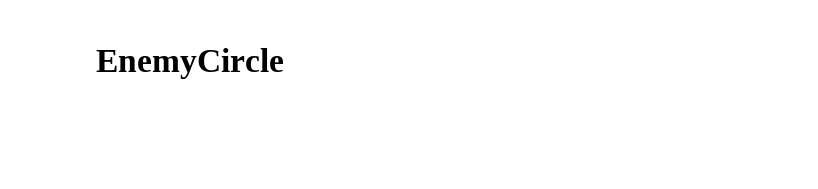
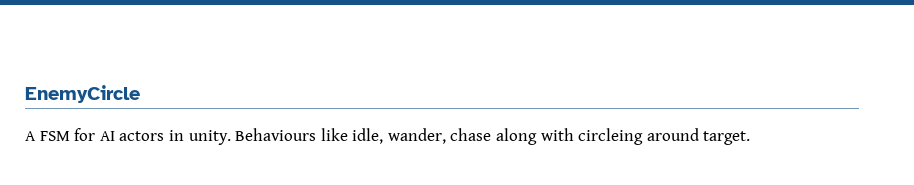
+ A FSM for AI actors in unity. Behaviours like idle, wander, chase along with circleing around target.

